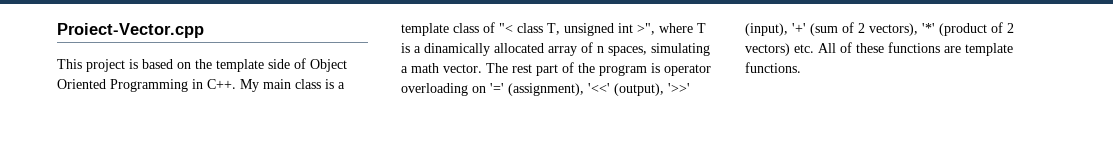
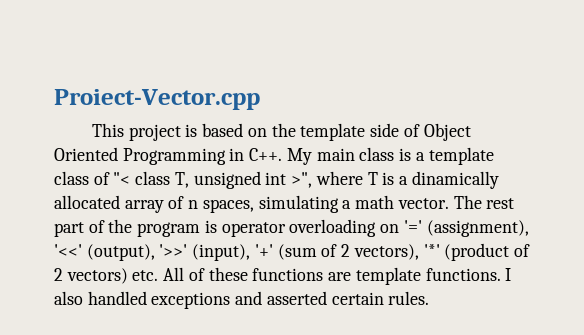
+ I also handled exceptions and asserted certain rules.

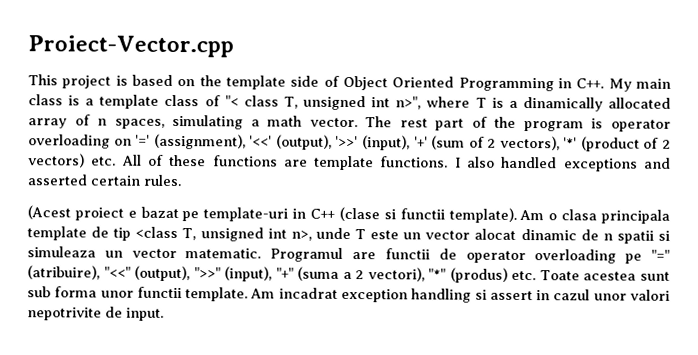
- This project is based on the template side of Object Oriented Programming in C++. My main class is a template class of "< class T, unsigned int >", where T is a dinamically allocated array of n spaces, simulating a math vector.
+ This project is based on the template side of Object Oriented Programming in C++. My main class is a template class of "< class T, unsigned int n>", where T is a dinamically allocated array of n spaces, simulating a math vector.
+ (Acest proiect e bazat pe template-uri in C++ (clase si functii template). Am o clasa principala template de tip <class T, unsigned int n>, unde T este un vector alocat dinamic de n spatii si simuleaza un vector matematic. Programul are functii de operator overloading pe "=" (atribuire), "<<" (output), ">>" (input), "+" (suma a 2 vectori), "*" (produs) etc. Toate acestea sunt sub forma unor functii template. Am incadrat exception handling si assert in cazul unor valori nepotrivite de input.

